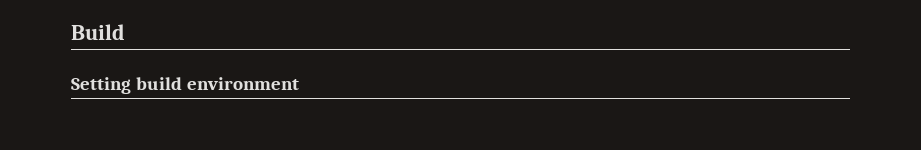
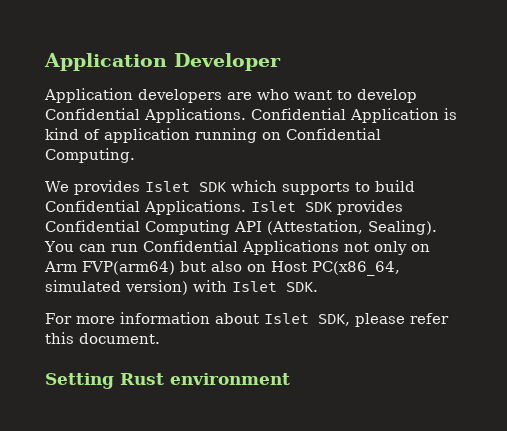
- Build
+ Application Developer
+ Application developers are who want to develop Confidential Applications. Confidential Application is kind of application running on Confidential Computing.
+ We provides Islet SDK which supports to build Confidential Applications. Islet SDK provides Confidential Computing API (Attestation, Sealing). You can run Confidential Applications not only on Arm FVP(arm64) but also on Host PC(x86_64, simulated version) with Islet SDK.
+ For more information about Islet SDK, please refer this document.
- Setting build environment
+ Setting Rust environment

